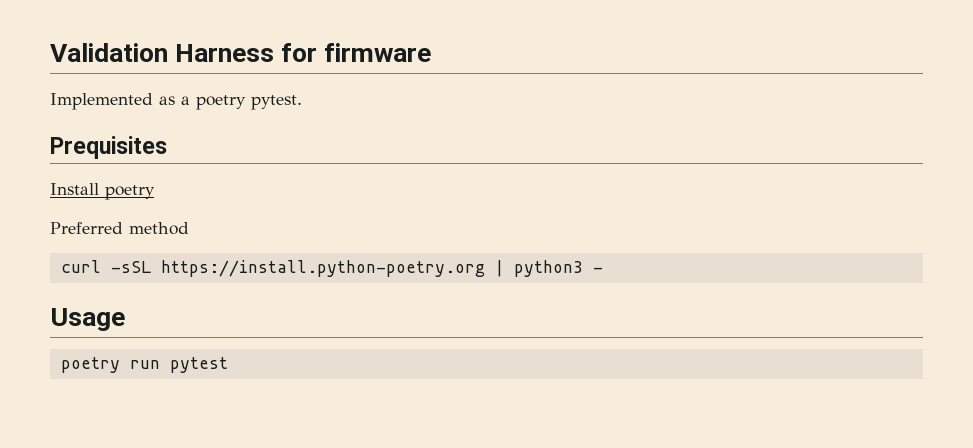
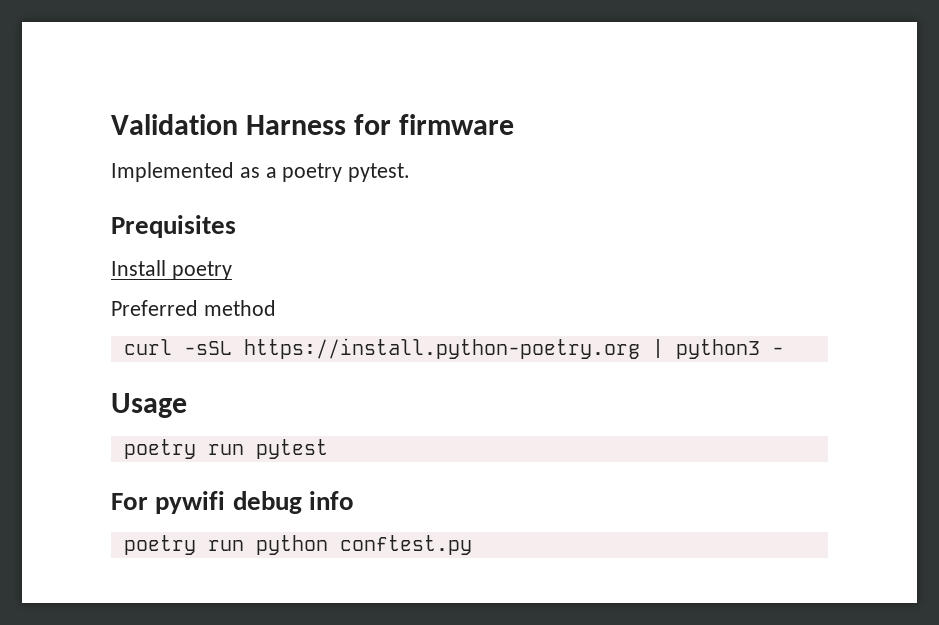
+ For pywifi debug info
+ poetry run python conftest.py

